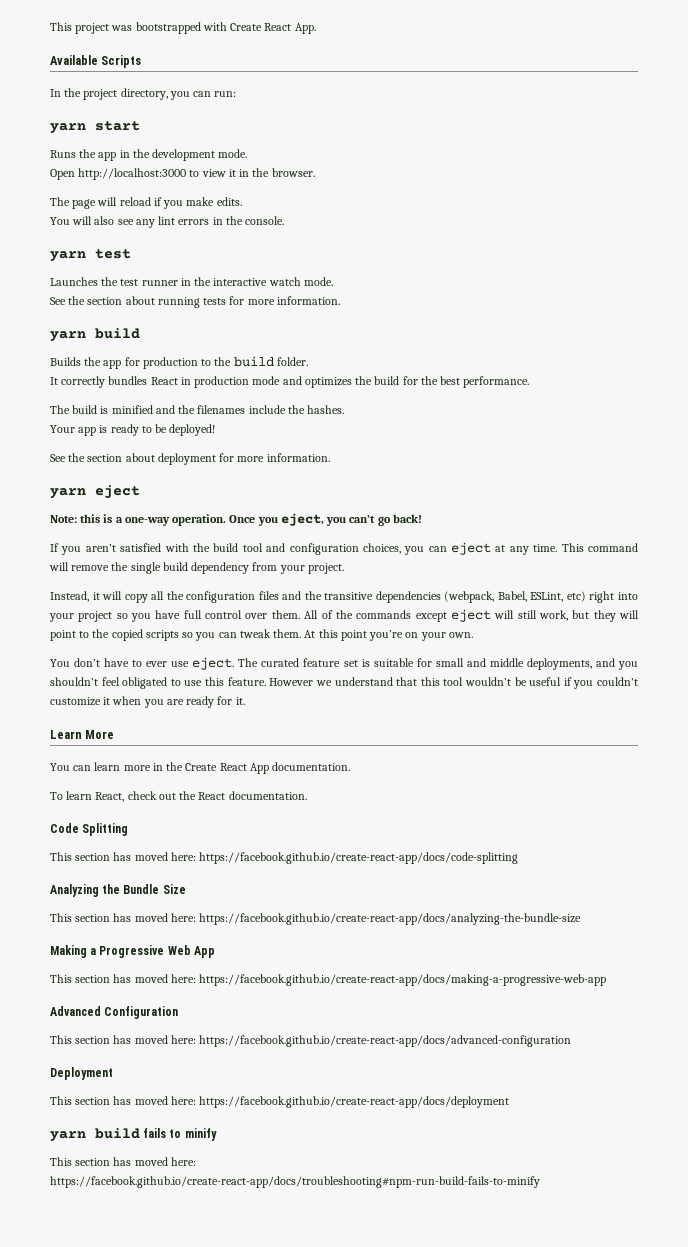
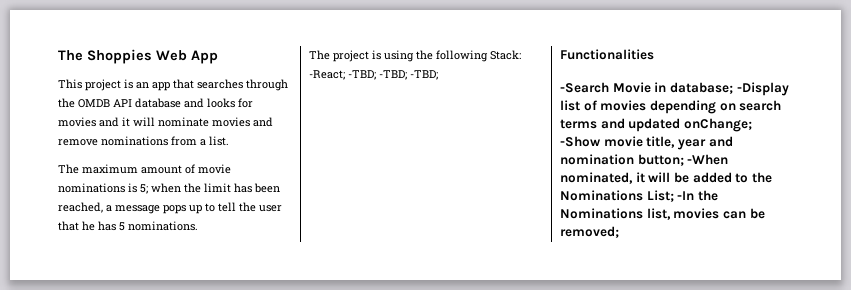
- This project was bootstrapped with Create React App.
- Available Scripts
- In the project directory, you can run:
- yarn start
- Runs the app in the development mode.
- Open http://localhost:3000 to view it in the browser.
- The page will reload if you make edits.
- You will also see any lint errors in the console.
- yarn test
- Launches the test runner in the interactive watch mode.
- See the section about running tests for more information.
- yarn build
- Builds the app for production to the build folder.
- It correctly bundles React in production mode and optimizes the build for the best performance.
- The build is minified and the filenames include the hashes.
- Your app is ready to be deployed!
- See the section about deployment for more information.
- yarn eject
- Note: this is a one-way operation. Once you eject, you can’t go back!
- If you aren’t satisfied with the build tool and configuration choices, you can eject at any time. This command will remove the single build dependency from your project.
- Instead, it will copy all the configuration files and the transitive dependencies (webpack, Babel, ESLint, etc) right into your project so you have full control over them. All of the commands except eject will still work, but they will point to the copied scripts so you can tweak them. At this point you’re on your own.
- You don’t have to ever use eject. The curated feature set is suitable for small and middle deployments, and you shouldn’t feel obligated to use this feature. However we understand that this tool wouldn’t be useful if you couldn’t customize it when you are ready for it.
- Learn More
- You can learn more in the Create React App documentation.
- To learn React, check out the React documentation.
- Code Splitting
- This section has moved here: https://facebook.github.io/create-react-app/docs/code-splitting
- Analyzing the Bundle Size
- This section has moved here: https://facebook.github.io/create-react-app/docs/analyzing-the-bundle-size
- Making a Progressive Web App
- This section has moved here: https://facebook.github.io/create-react-app/docs/making-a-progressive-web-app
- Advanced Configuration
- This section has moved here: https://facebook.github.io/create-react-app/docs/advanced-configuration
- Deployment
- This section has moved here: https://facebook.github.io/create-react-app/docs/deployment
- yarn build fails to minify
- This section has moved here: https://facebook.github.io/create-react-app/docs/troubleshooting#npm-run-build-fails-to-minify
+ The Shoppies Web App
+ This project is an app that searches through the OMDB API database and looks for movies and it will nominate movies and remove nominations from a list.
+ The maximum amount of movie nominations is 5; when the limit has been reached, a message pops up to tell the user that he has 5 nominations.
+ The project is using the following Stack: -React; -TBD; -TBD; -TBD;
+ Functionalities
+ -Search Movie in database; -Display list of movies depending on search terms and updated onChange; -Show movie title, year and nomination button; -When nominated, it will be added to the Nominations List; -In the Nominations list, movies can be removed;

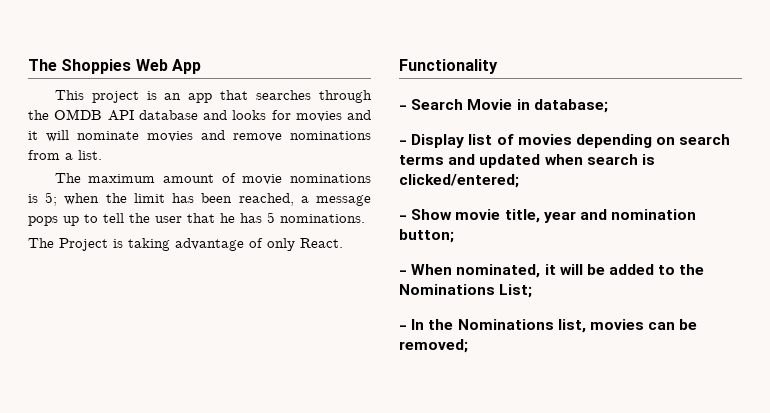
- The project is using the following Stack: -React; -TBD; -TBD; -TBD;
- Functionalities
- -Search Movie in database; -Display list of movies depending on search terms and updated onChange; -Show movie title, year and nomination button; -When nominated, it will be added to the Nominations List; -In the Nominations list, movies can be removed;
+ The Project is taking advantage of only React.
+ Functionality
+ - Search Movie in database;
+ - Display list of movies depending on search terms and updated when search is clicked/entered;
+ - Show movie title, year and nomination button;
+ - When nominated, it will be added to the Nominations List;
+ - In the Nominations list, movies can be removed;

